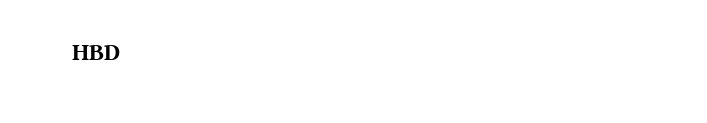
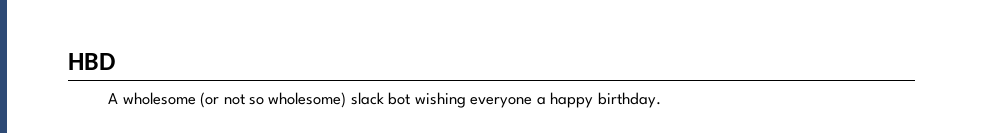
+ A wholesome (or not so wholesome) slack bot wishing everyone a happy birthday.

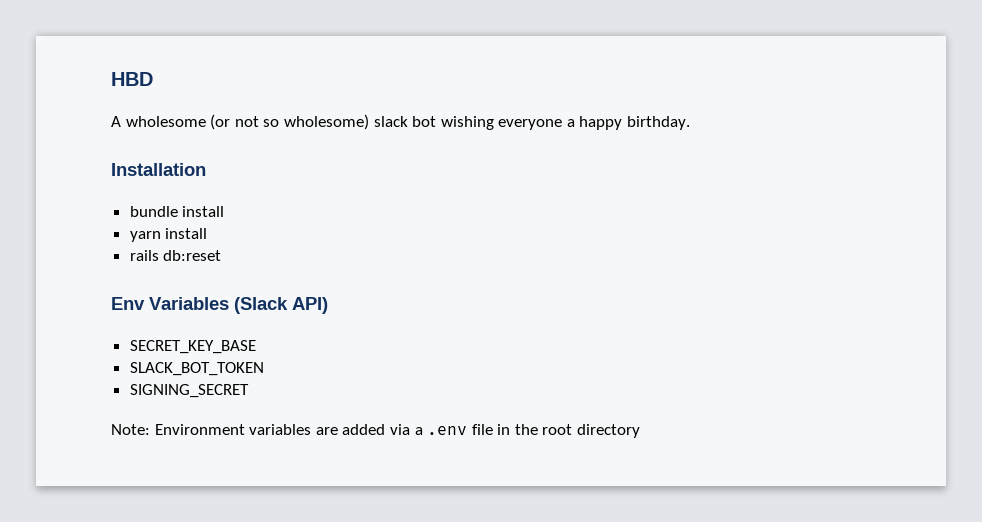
+ Installation
+ bundle install
+ yarn install
+ rails db:reset
+ Env Variables (Slack API)
+ SECRET_KEY_BASE
+ SLACK_BOT_TOKEN
+ SIGNING_SECRET
+ Note: Environment variables are added via a .env file in the root directory

